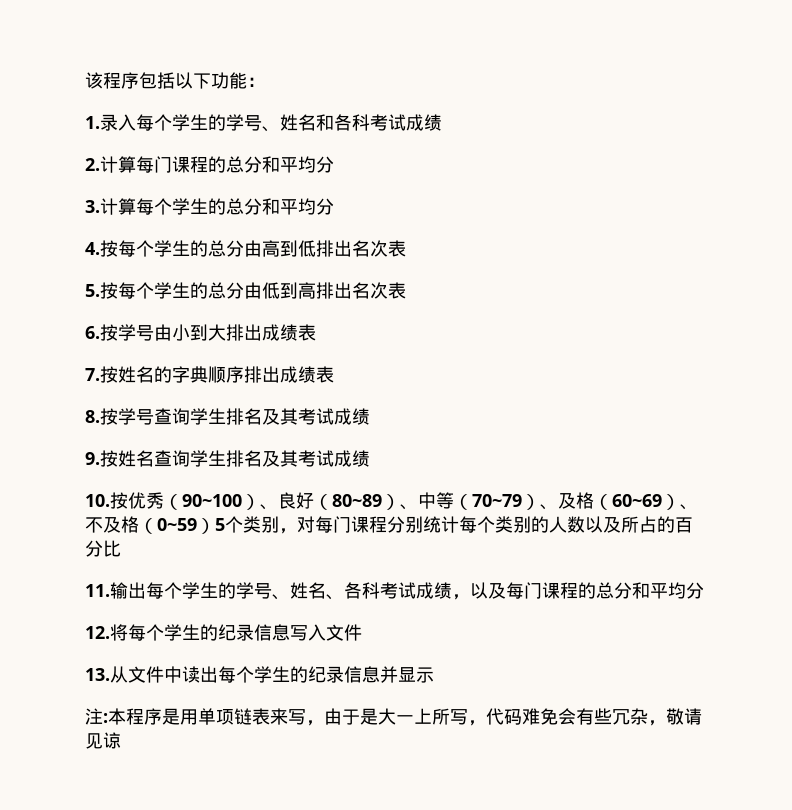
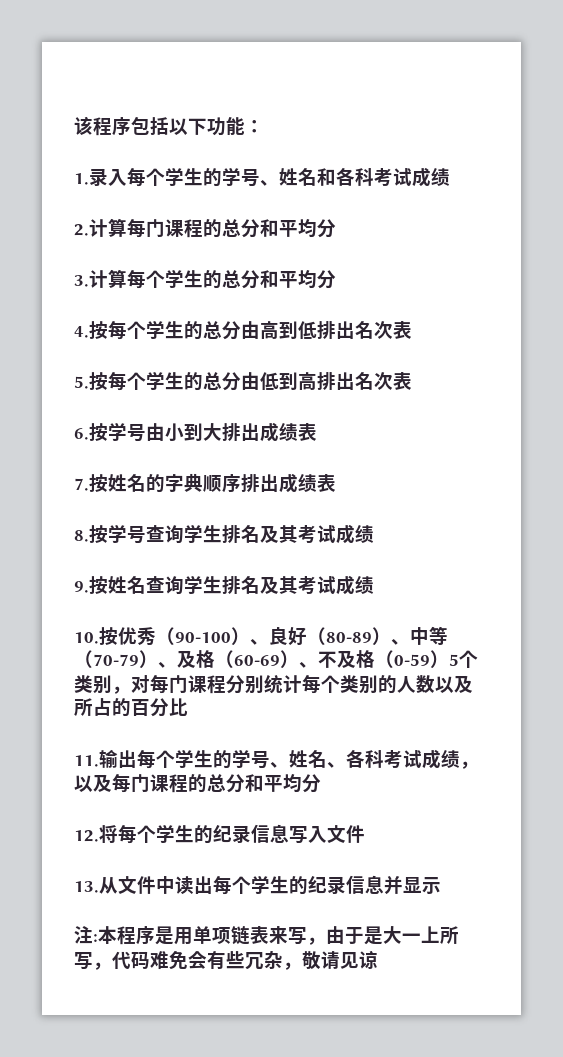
- 10.按优秀（90~100）、良好（80~89）、中等（70~79）、及格（60~69）、不及格（0~59）5个类别，对每门课程分别统计每个类别的人数以及所占的百分比
+ 10.按优秀（90-100）、良好（80-89）、中等（70-79）、及格（60-69）、不及格（0-59）5个类别，对每门课程分别统计每个类别的人数以及所占的百分比

